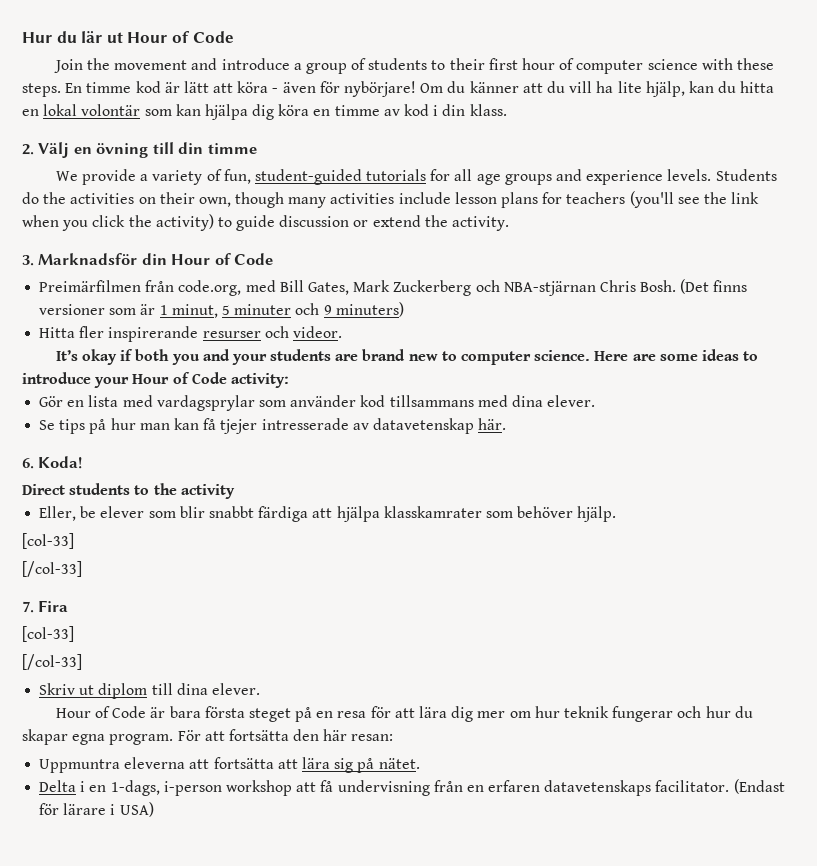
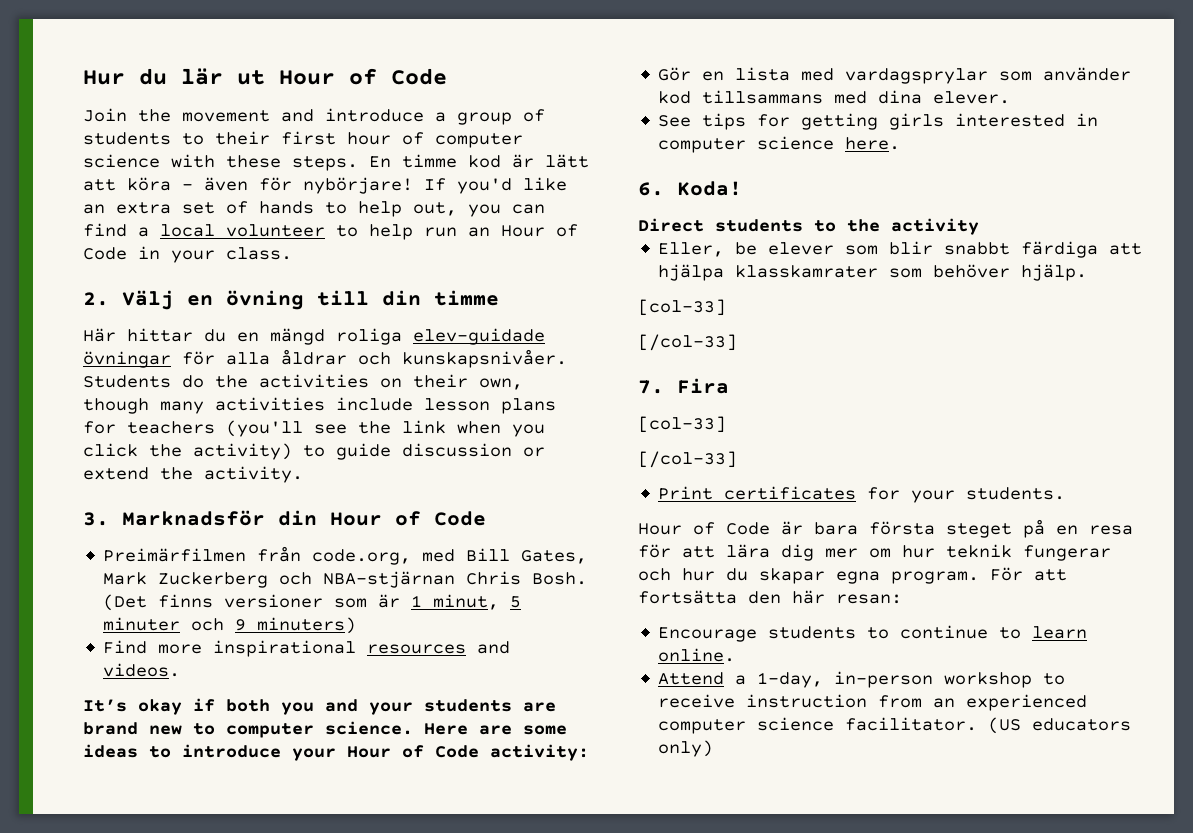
- Om du känner att du vill ha lite hjälp, kan du hitta en lokal volontär som kan hjälpa dig köra en timme av kod i din klass.
+ If you'd like an extra set of hands to help out, you can find a local volunteer to help run an Hour of Code in your class.
- We provide a variety of fun, student-guided tutorials for all age groups and experience levels.
+ Här hittar du en mängd roliga elev-guidade övningar för alla åldrar och kunskapsnivåer.
- Hitta fler inspirerande resurser och videor.
+ Find more inspirational resources and videos.
- Se tips på hur man kan få tjejer intresserade av datavetenskap här.
+ See tips for getting girls interested in computer science here.
- Skriv ut diplom till dina elever.
+ Print certificates for your students.
- Uppmuntra eleverna att fortsätta att lära sig på nätet.
- Delta i en 1-dags, i-person workshop att få undervisning från en erfaren datavetenskaps facilitator. (Endast för lärare i USA)
+ Encourage students to continue to learn online.
+ Attend a 1-day, in-person workshop to receive instruction from an experienced computer science facilitator. (US educators only)

